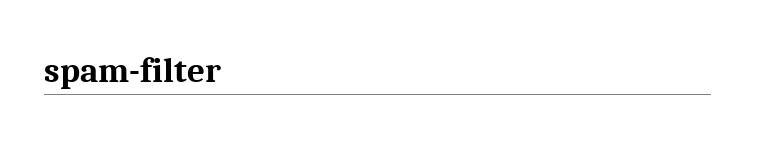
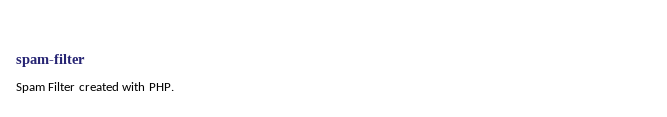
+ Spam Filter created with PHP.

